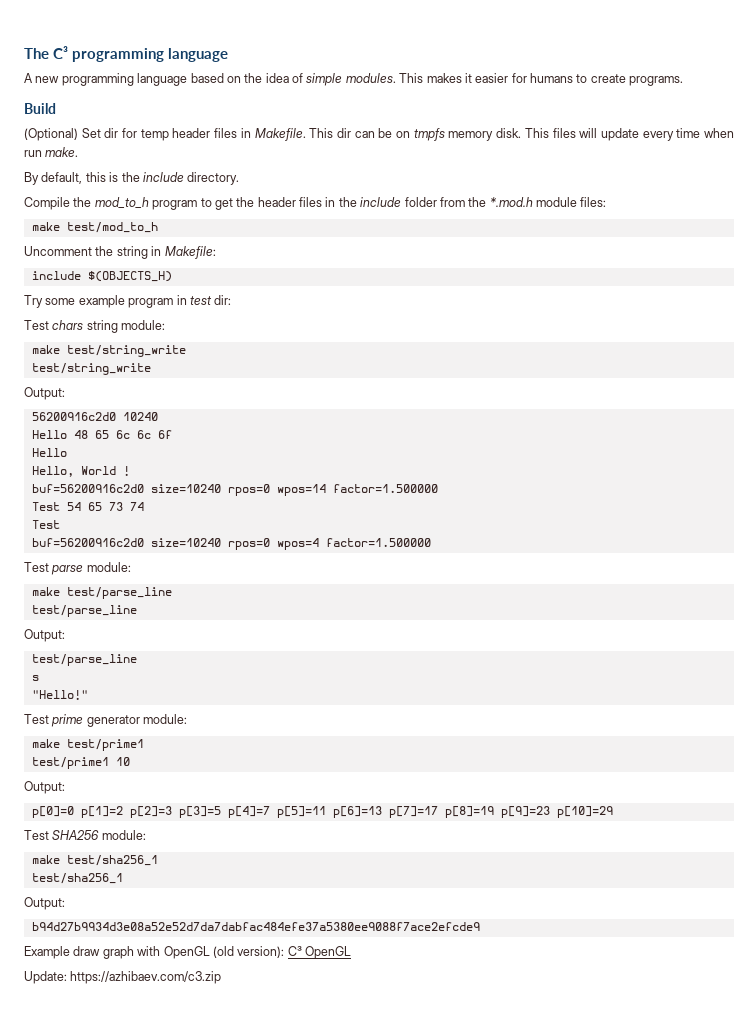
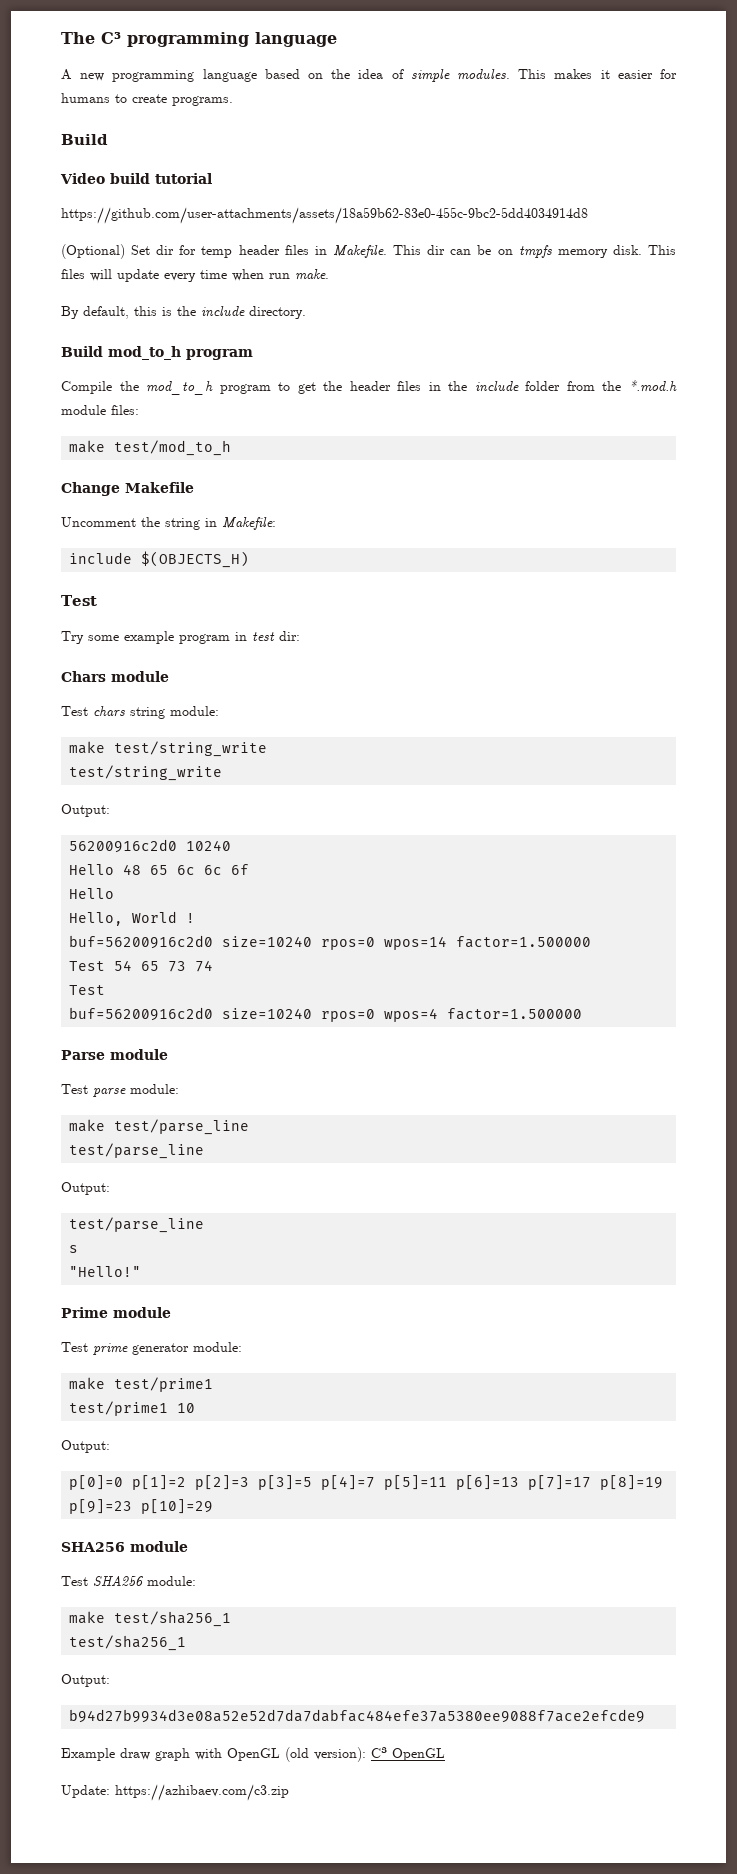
+ Video build tutorial
+ https://github.com/user-attachments/assets/18a59b62-83e0-455c-9bc2-5dd4034914d8
+ Build mod_to_h program
+ Change Makefile
  include $(OBJECTS_H)
+ Test
+ Chars module
+ Parse module
+ Prime module
+ SHA256 module

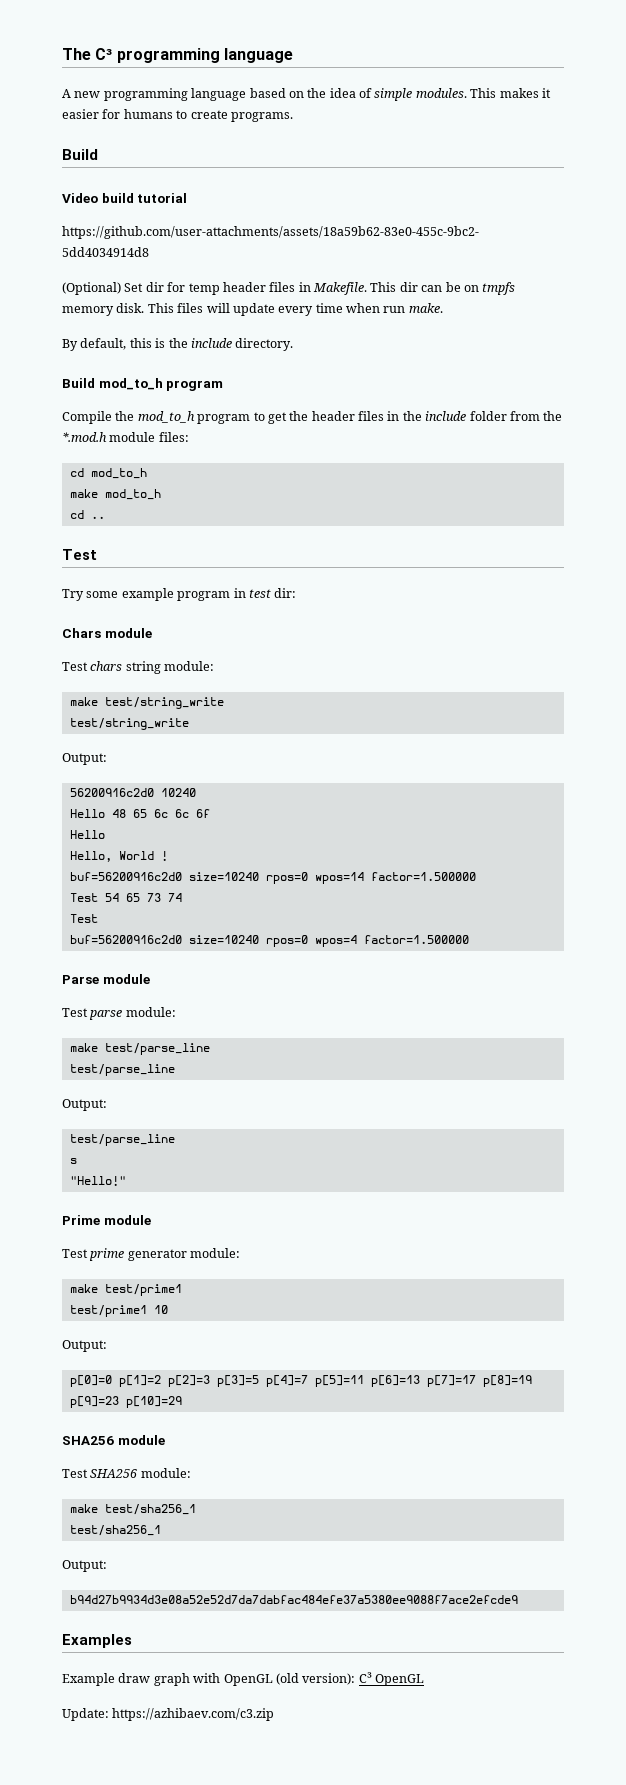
- make test/mod_to_h
- Change Makefile
- Uncomment the string in Makefile:
- include $(OBJECTS_H)
+ cd mod_to_h
+ make mod_to_h
+ cd ..
+ Examples

